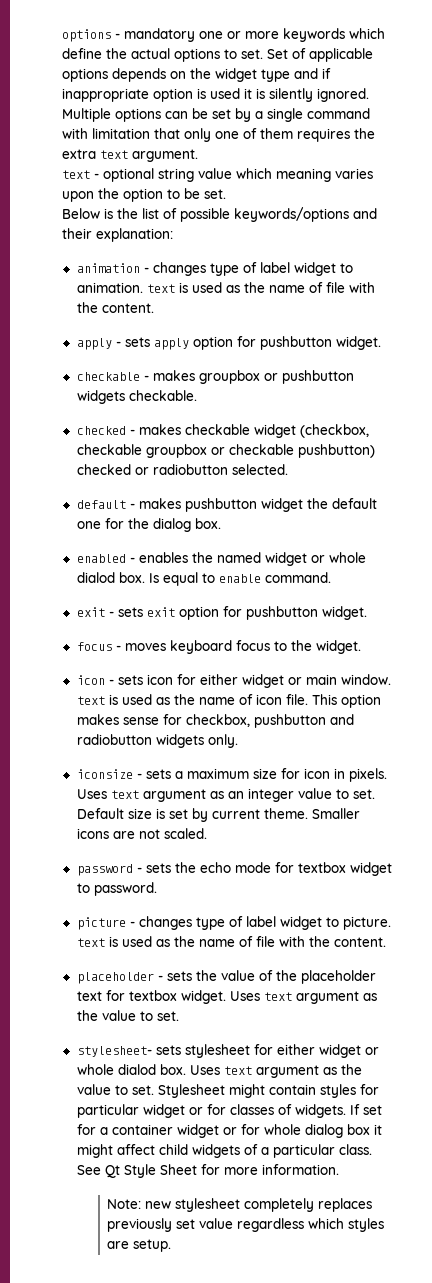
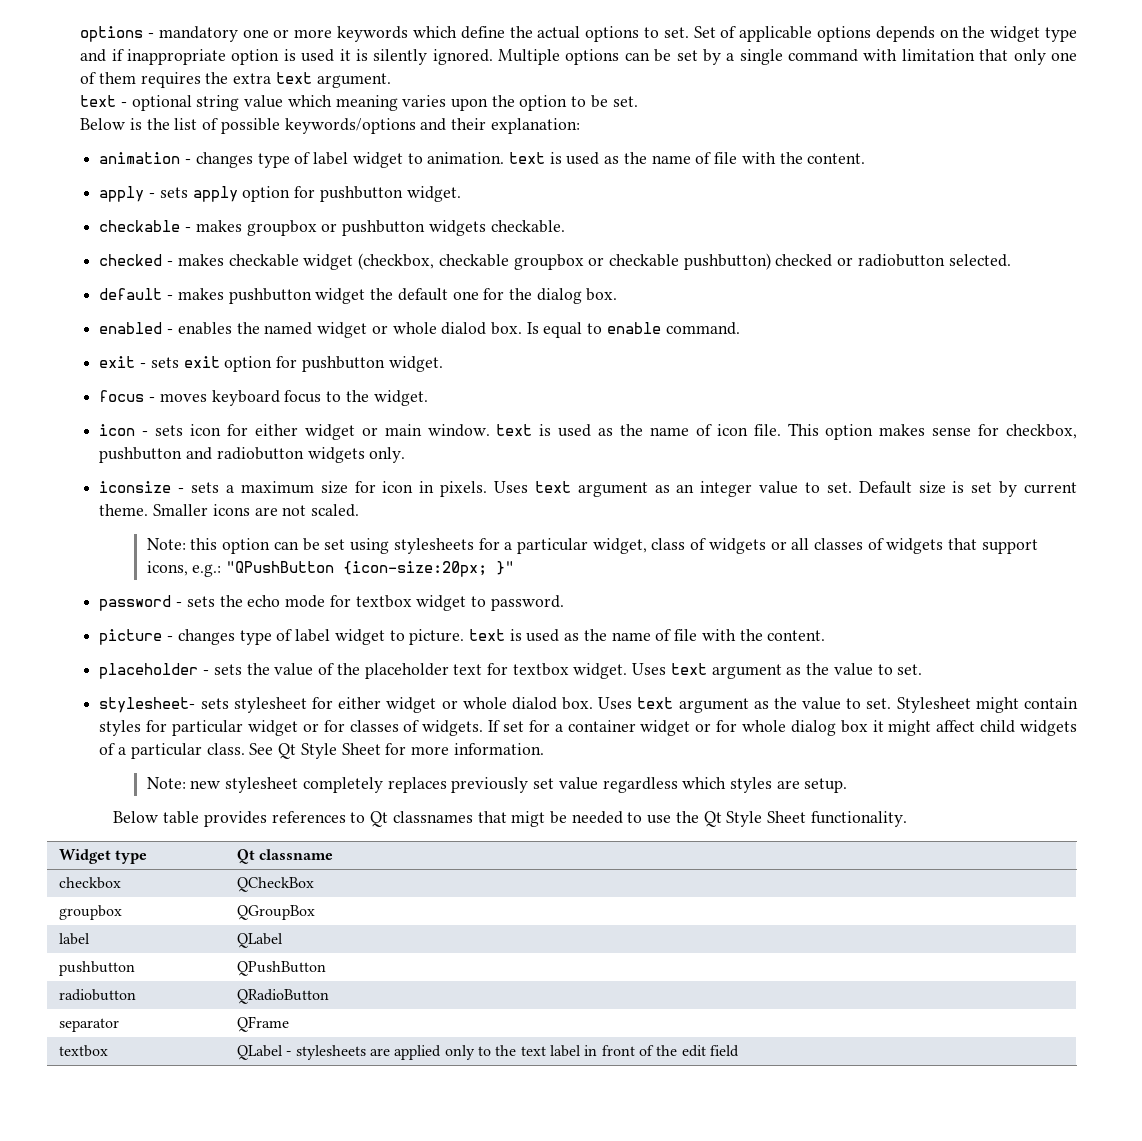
+ Note: this option can be set using stylesheets for a particular widget, class of widgets or all classes of widgets that support icons, e.g.: "QPushButton {icon-size:20px; }"
+ Below table provides references to Qt classnames that migt be needed to use the Qt Style Sheet functionality.
+ Widget type | Qt classname
+ checkbox | QCheckBox
+ groupbox | QGroupBox
+ label | QLabel
+ pushbutton | QPushButton
+ radiobutton | QRadioButton
+ separator | QFrame
+ textbox | QLabel - stylesheets are applied only to the text label in front of the edit field

